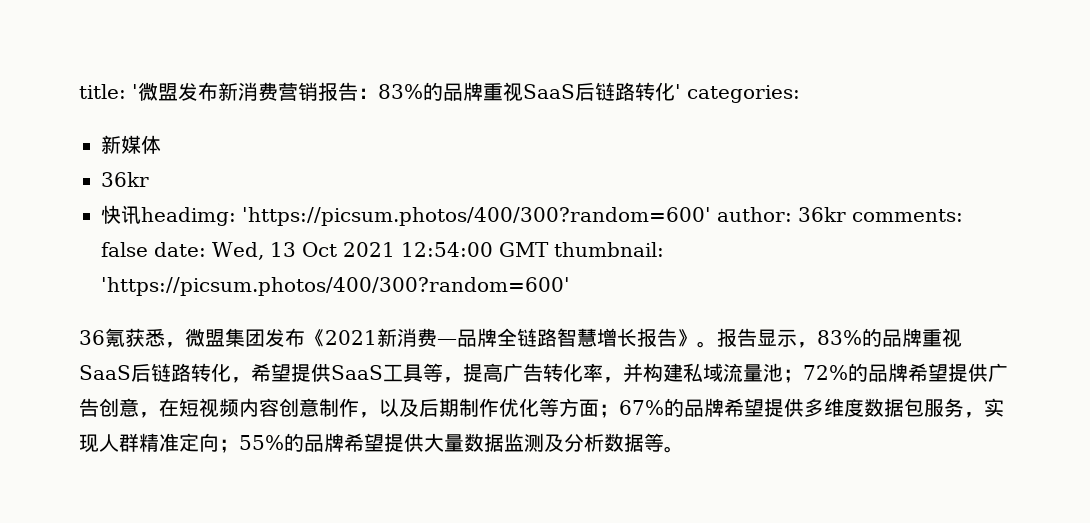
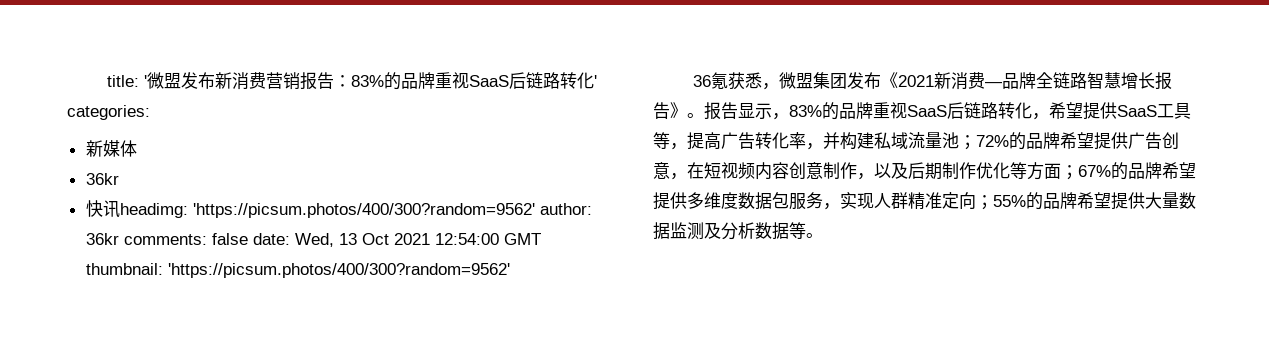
- 快讯headimg: 'https://picsum.photos/400/300?random=600' author: 36kr comments: false date: Wed, 13 Oct 2021 12:54:00 GMT thumbnail: 'https://picsum.photos/400/300?random=600'
+ 快讯headimg: 'https://picsum.photos/400/300?random=9562' author: 36kr comments: false date: Wed, 13 Oct 2021 12:54:00 GMT thumbnail: 'https://picsum.photos/400/300?random=9562'

